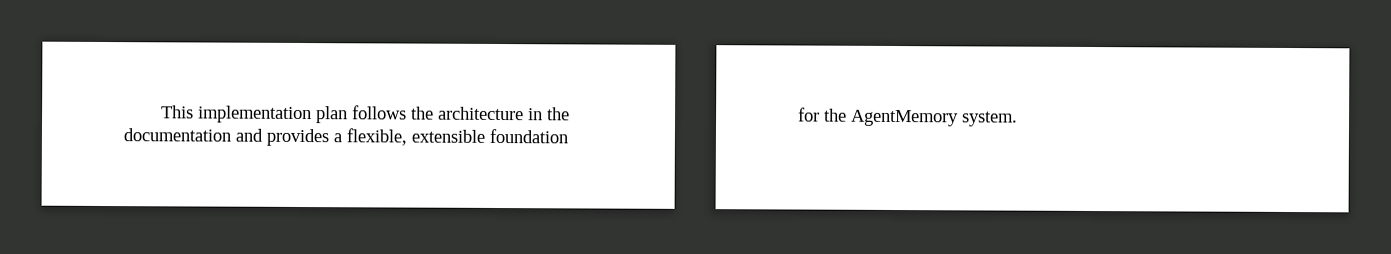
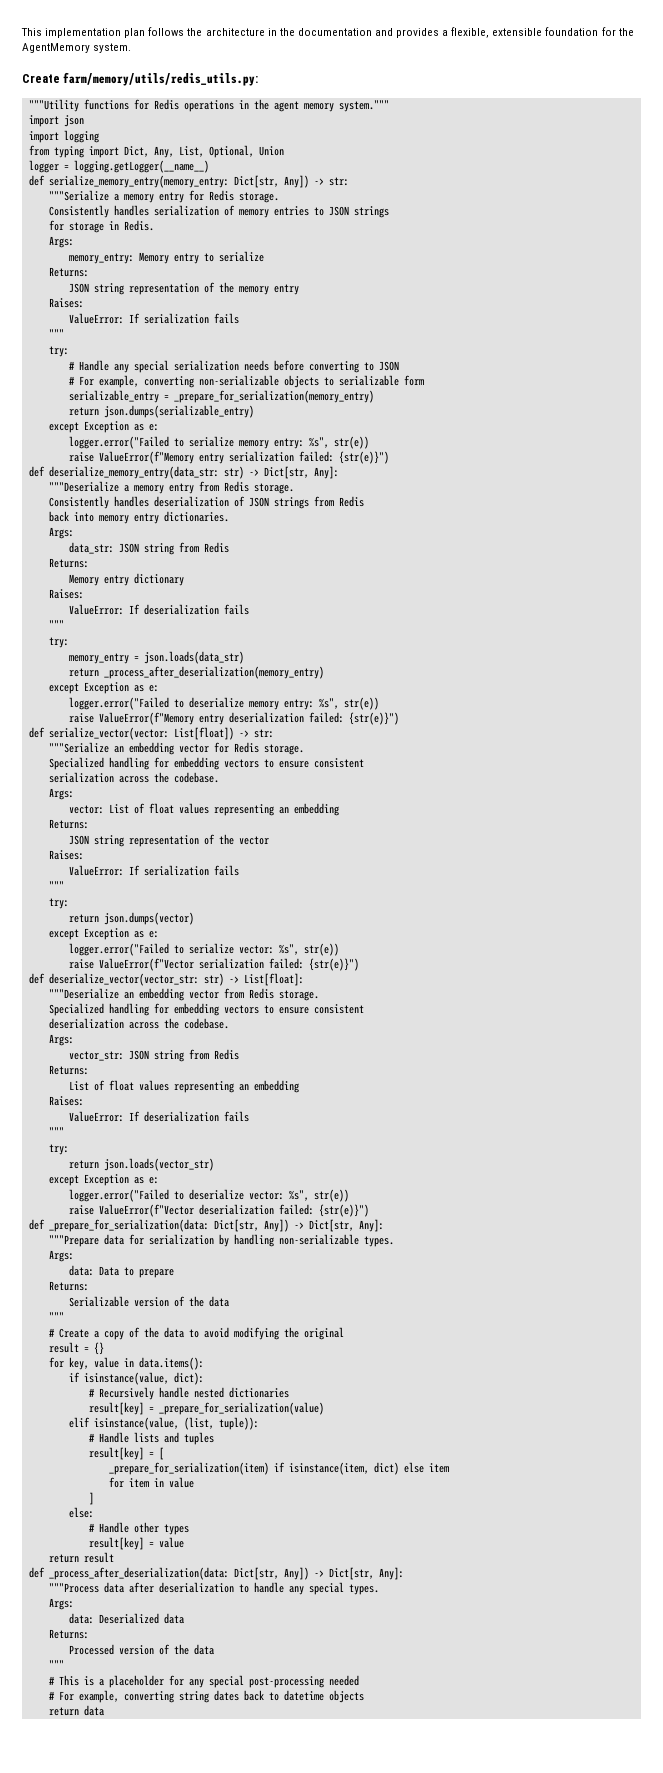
+ Create farm/memory/utils/redis_utils.py:
+ """Utility functions for Redis operations in the agent memory system."""
+ import json
+ import logging
+ from typing import Dict, Any, List, Optional, Union
+ logger = logging.getLogger(__name__)
+ def serialize_memory_entry(memory_entry: Dict[str, Any]) -> str:
+ """Serialize a memory entry for Redis storage.
+ Consistently handles serialization of memory entries to JSON strings
+ for storage in Redis.
+ Args:
+ memory_entry: Memory entry to serialize
+ Returns:
+ JSON string representation of the memory entry
+ Raises:
+ ValueError: If serialization fails
+ """
+ try:
+ # Handle any special serialization needs before converting to JSON
+ # For example, converting non-serializable objects to serializable form
+ serializable_entry = _prepare_for_serialization(memory_entry)
+ return json.dumps(serializable_entry)
+ except Exception as e:
+ logger.error("Failed to serialize memory entry: %s", str(e))
+ raise ValueError(f"Memory entry serialization failed: {str(e)}")
+ def deserialize_memory_entry(data_str: str) -> Dict[str, Any]:
+ """Deserialize a memory entry from Redis storage.
+ Consistently handles deserialization of JSON strings from Redis
+ back into memory entry dictionaries.
+ Args:
+ data_str: JSON string from Redis
+ Returns:
+ Memory entry dictionary
+ Raises:
+ ValueError: If deserialization fails
+ """
+ try:
+ memory_entry = json.loads(data_str)
+ return _process_after_deserialization(memory_entry)
+ except Exception as e:
+ logger.error("Failed to deserialize memory entry: %s", str(e))
+ raise ValueError(f"Memory entry deserialization failed: {str(e)}")
+ def serialize_vector(vector: List[float]) -> str:
+ """Serialize an embedding vector for Redis storage.
+ Specialized handling for embedding vectors to ensure consistent
+ serialization across the codebase.
+ Args:
+ vector: List of float values representing an embedding
+ Returns:
+ JSON string representation of the vector
+ Raises:
+ ValueError: If serialization fails
+ """
+ try:
+ return json.dumps(vector)
+ except Exception as e:
+ logger.error("Failed to serialize vector: %s", str(e))
+ raise ValueError(f"Vector serialization failed: {str(e)}")
+ def deserialize_vector(vector_str: str) -> List[float]:
+ """Deserialize an embedding vector from Redis storage.
+ Specialized handling for embedding vectors to ensure consistent
+ deserialization across the codebase.
+ Args:
+ vector_str: JSON string from Redis
+ Returns:
+ List of float values representing an embedding
+ Raises:
+ ValueError: If deserialization fails
+ """
+ try:
+ return json.loads(vector_str)
+ except Exception as e:
+ logger.error("Failed to deserialize vector: %s", str(e))
+ raise ValueError(f"Vector deserialization failed: {str(e)}")
+ def _prepare_for_serialization(data: Dict[str, Any]) -> Dict[str, Any]:
+ """Prepare data for serialization by handling non-serializable types.
+ Args:
+ data: Data to prepare
+ Returns:
+ Serializable version of the data
+ """
+ # Create a copy of the data to avoid modifying the original
+ result = {}
+ for key, value in data.items():
+ if isinstance(value, dict):
+ # Recursively handle nested dictionaries
+ result[key] = _prepare_for_serialization(value)
+ elif isinstance(value, (list, tuple)):
+ # Handle lists and tuples
+ result[key] = [
+ _prepare_for_serialization(item) if isinstance(item, dict) else item
+ for item in value
+ ]
+ else:
+ # Handle other types
+ result[key] = value
+ return result
+ def _process_after_deserialization(data: Dict[str, Any]) -> Dict[str, Any]:
+ """Process data after deserialization to handle any special types.
+ Args:
+ data: Deserialized data
+ Returns:
+ Processed version of the data
+ """
+ # This is a placeholder for any special post-processing needed
+ # For example, converting string dates back to datetime objects
+ return data

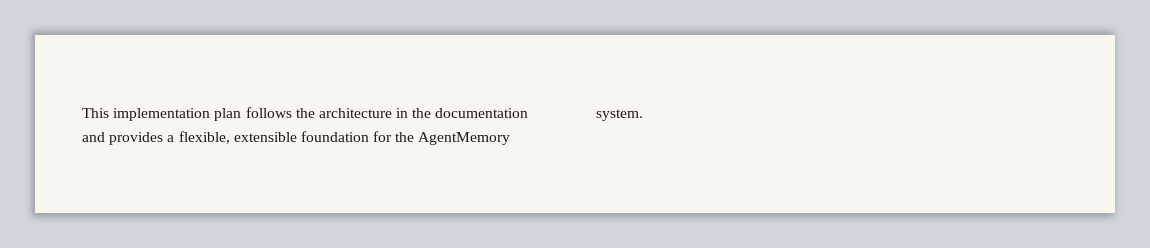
- Create farm/memory/utils/redis_utils.py:
- """Utility functions for Redis operations in the agent memory system."""
- import json
- import logging
- from typing import Dict, Any, List, Optional, Union
- logger = logging.getLogger(__name__)
- def serialize_memory_entry(memory_entry: Dict[str, Any]) -> str:
- """Serialize a memory entry for Redis storage.
- Consistently handles serialization of memory entries to JSON strings
- for storage in Redis.
- Args:
- memory_entry: Memory entry to serialize
- Returns:
- JSON string representation of the memory entry
- Raises:
- ValueError: If serialization fails
- """
- try:
- # Handle any special serialization needs before converting to JSON
- # For example, converting non-serializable objects to serializable form
- serializable_entry = _prepare_for_serialization(memory_entry)
- return json.dumps(serializable_entry)
- except Exception as e:
- logger.error("Failed to serialize memory entry: %s", str(e))
- raise ValueError(f"Memory entry serialization failed: {str(e)}")
- def deserialize_memory_entry(data_str: str) -> Dict[str, Any]:
- """Deserialize a memory entry from Redis storage.
- Consistently handles deserialization of JSON strings from Redis
- back into memory entry dictionaries.
- Args:
- data_str: JSON string from Redis
- Returns:
- Memory entry dictionary
- Raises:
- ValueError: If deserialization fails
- """
- try:
- memory_entry = json.loads(data_str)
- return _process_after_deserialization(memory_entry)
- except Exception as e:
- logger.error("Failed to deserialize memory entry: %s", str(e))
- raise ValueError(f"Memory entry deserialization failed: {str(e)}")
- def serialize_vector(vector: List[float]) -> str:
- """Serialize an embedding vector for Redis storage.
- Specialized handling for embedding vectors to ensure consistent
- serialization across the codebase.
- Args:
- vector: List of float values representing an embedding
- Returns:
- JSON string representation of the vector
- Raises:
- ValueError: If serialization fails
- """
- try:
- return json.dumps(vector)
- except Exception as e:
- logger.error("Failed to serialize vector: %s", str(e))
- raise ValueError(f"Vector serialization failed: {str(e)}")
- def deserialize_vector(vector_str: str) -> List[float]:
- """Deserialize an embedding vector from Redis storage.
- Specialized handling for embedding vectors to ensure consistent
- deserialization across the codebase.
- Args:
- vector_str: JSON string from Redis
- Returns:
- List of float values representing an embedding
- Raises:
- ValueError: If deserialization fails
- """
- try:
- return json.loads(vector_str)
- except Exception as e:
- logger.error("Failed to deserialize vector: %s", str(e))
- raise ValueError(f"Vector deserialization failed: {str(e)}")
- def _prepare_for_serialization(data: Dict[str, Any]) -> Dict[str, Any]:
- """Prepare data for serialization by handling non-serializable types.
- Args:
- data: Data to prepare
- Returns:
- Serializable version of the data
- """
- # Create a copy of the data to avoid modifying the original
- result = {}
- for key, value in data.items():
- if isinstance(value, dict):
- # Recursively handle nested dictionaries
- result[key] = _prepare_for_serialization(value)
- elif isinstance(value, (list, tuple)):
- # Handle lists and tuples
- result[key] = [
- _prepare_for_serialization(item) if isinstance(item, dict) else item
- for item in value
- ]
- else:
- # Handle other types
- result[key] = value
- return result
- def _process_after_deserialization(data: Dict[str, Any]) -> Dict[str, Any]:
- """Process data after deserialization to handle any special types.
- Args:
- data: Deserialized data
- Returns:
- Processed version of the data
- """
- # This is a placeholder for any special post-processing needed
- # For example, converting string dates back to datetime objects
- return data

